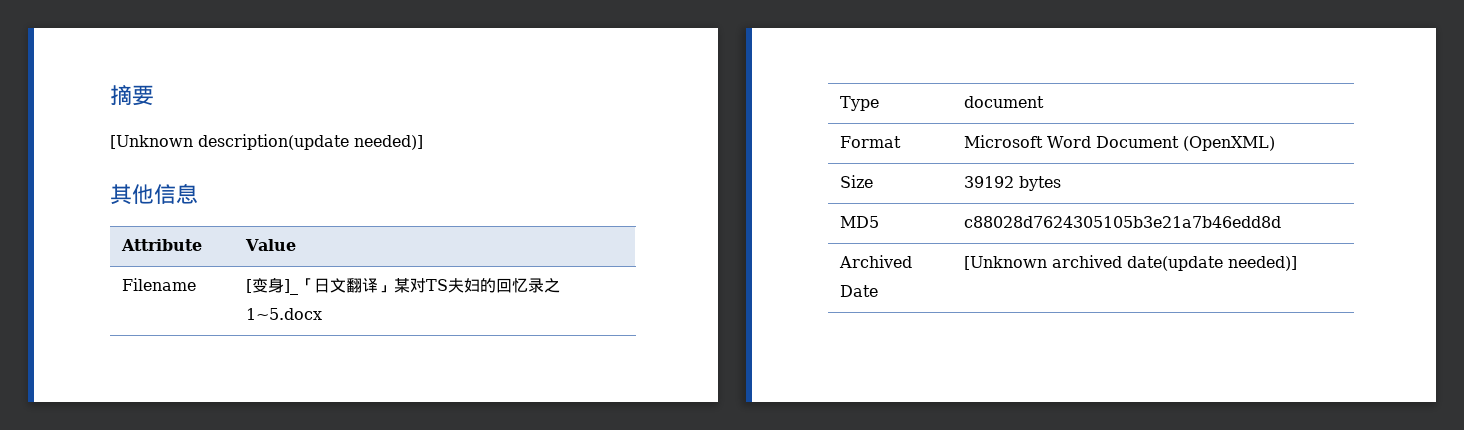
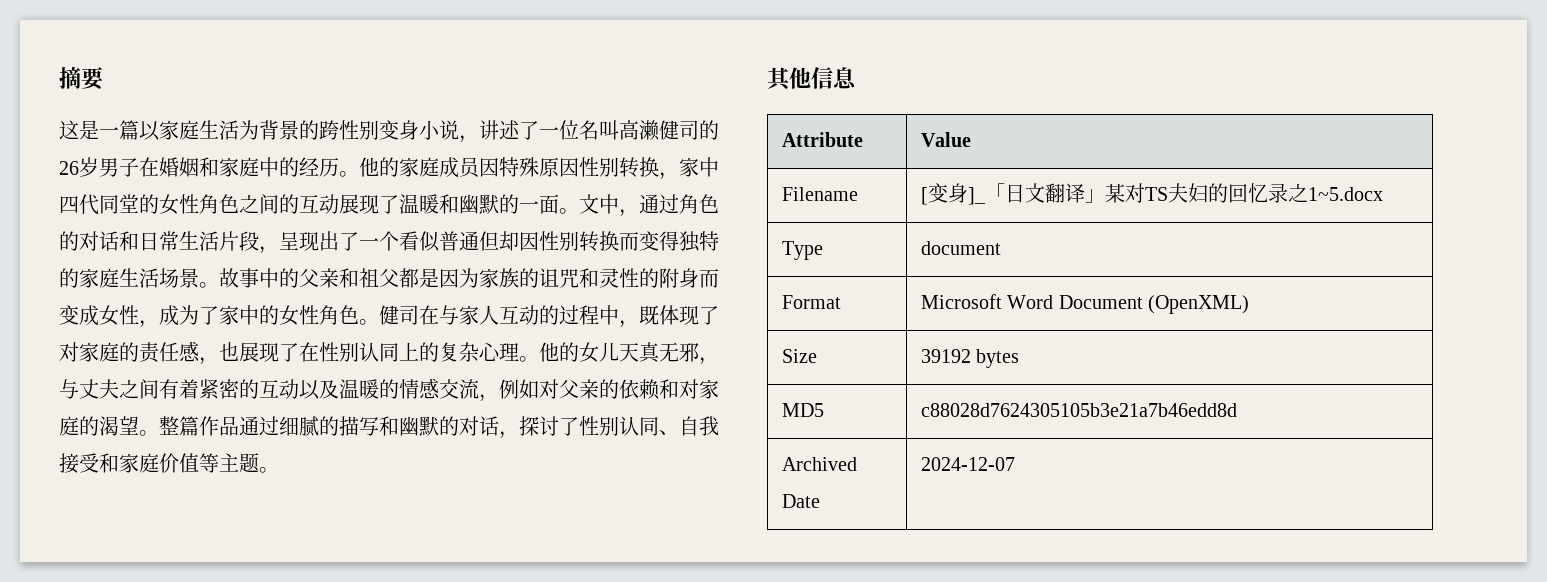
- [Unknown description(update needed)]
+ 这是一篇以家庭生活为背景的跨性别变身小说，讲述了一位名叫高濑健司的26岁男子在婚姻和家庭中的经历。他的家庭成员因特殊原因性别转换，家中四代同堂的女性角色之间的互动展现了温暖和幽默的一面。文中，通过角色的对话和日常生活片段，呈现出了一个看似普通但却因性别转换而变得独特的家庭生活场景。故事中的父亲和祖父都是因为家族的诅咒和灵性的附身而变成女性，成为了家中的女性角色。健司在与家人互动的过程中，既体现了对家庭的责任感，也展现了在性别认同上的复杂心理。他的女儿天真无邪，与丈夫之间有着紧密的互动以及温暖的情感交流，例如对父亲的依赖和对家庭的渴望。整篇作品通过细腻的描写和幽默的对话，探讨了性别认同、自我接受和家庭价值等主题。
- Archived Date | [Unknown archived date(update needed)]
+ Archived Date | 2024-12-07

